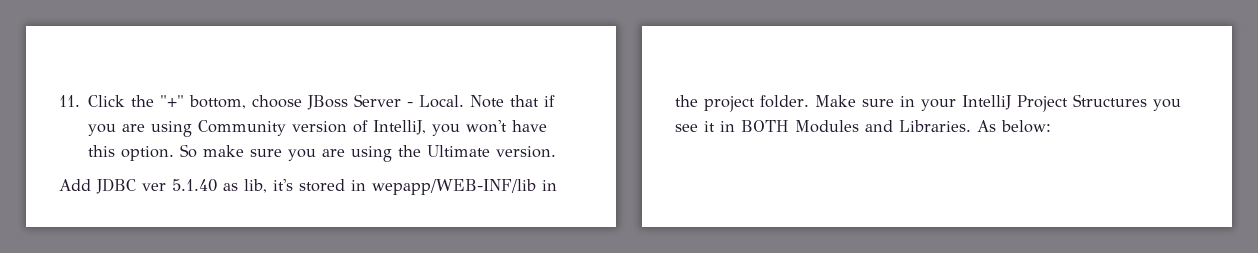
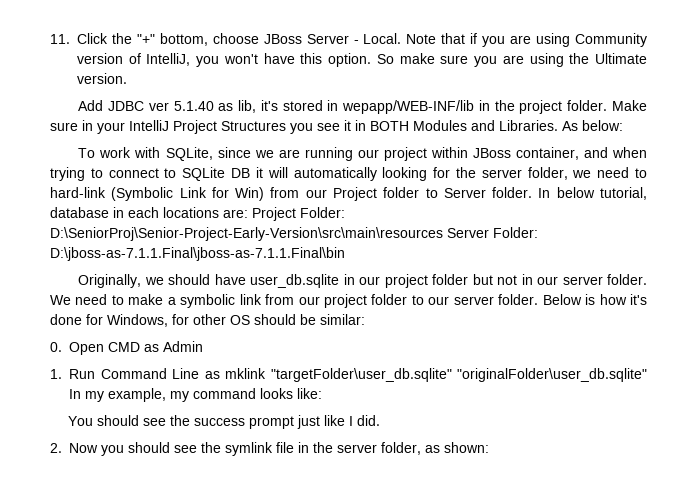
+ To work with SQLite, since we are running our project within JBoss container, and when trying to connect to SQLite DB it will automatically looking for the server folder, we need to hard-link (Symbolic Link for Win) from our Project folder to Server folder. In below tutorial, database in each locations are: Project Folder: D:\SeniorProj\Senior-Project-Early-Version\src\main\resources Server Folder: D:\jboss-as-7.1.1.Final\jboss-as-7.1.1.Final\bin
+ Originally, we should have user_db.sqlite in our project folder but not in our server folder. We need to make a symbolic link from our project folder to our server folder. Below is how it's done for Windows, for other OS should be similar:
+ 0. Open CMD as Admin
+ 1. Run Command Line as mklink "targetFolder\user_db.sqlite" "originalFolder\user_db.sqlite" In my example, my command looks like:
+ You should see the success prompt just like I did.
+ 2. Now you should see the symlink file in the server folder, as shown:

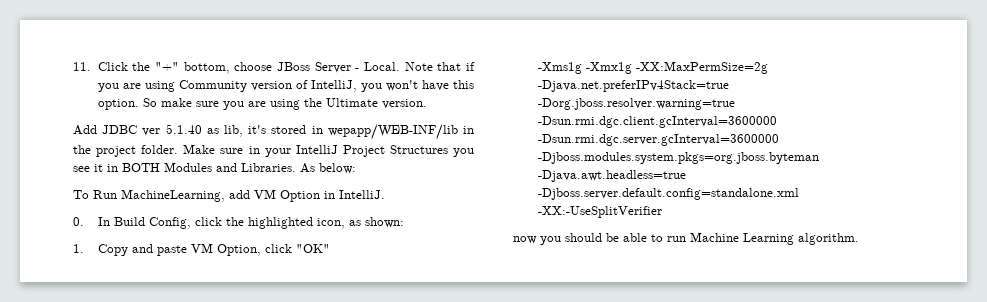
- To work with SQLite, since we are running our project within JBoss container, and when trying to connect to SQLite DB it will automatically looking for the server folder, we need to hard-link (Symbolic Link for Win) from our Project folder to Server folder. In below tutorial, database in each locations are: Project Folder: D:\SeniorProj\Senior-Project-Early-Version\src\main\resources Server Folder: D:\jboss-as-7.1.1.Final\jboss-as-7.1.1.Final\bin
- Originally, we should have user_db.sqlite in our project folder but not in our server folder. We need to make a symbolic link from our project folder to our server folder. Below is how it's done for Windows, for other OS should be similar:
- 0. Open CMD as Admin
- 1. Run Command Line as mklink "targetFolder\user_db.sqlite" "originalFolder\user_db.sqlite" In my example, my command looks like:
- You should see the success prompt just like I did.
- 2. Now you should see the symlink file in the server folder, as shown:
+ To Run MachineLearning, add VM Option in IntelliJ.
+ 0. In Build Config, click the highlighted icon, as shown:
+ 1. Copy and paste VM Option, click "OK"
+ -Xms1g -Xmx1g -XX:MaxPermSize=2g -Djava.net.preferIPv4Stack=true -Dorg.jboss.resolver.warning=true -Dsun.rmi.dgc.client.gcInterval=3600000 -Dsun.rmi.dgc.server.gcInterval=3600000 -Djboss.modules.system.pkgs=org.jboss.byteman -Djava.awt.headless=true -Djboss.server.default.config=standalone.xml -XX:-UseSplitVerifier
+ now you should be able to run Machine Learning algorithm.

